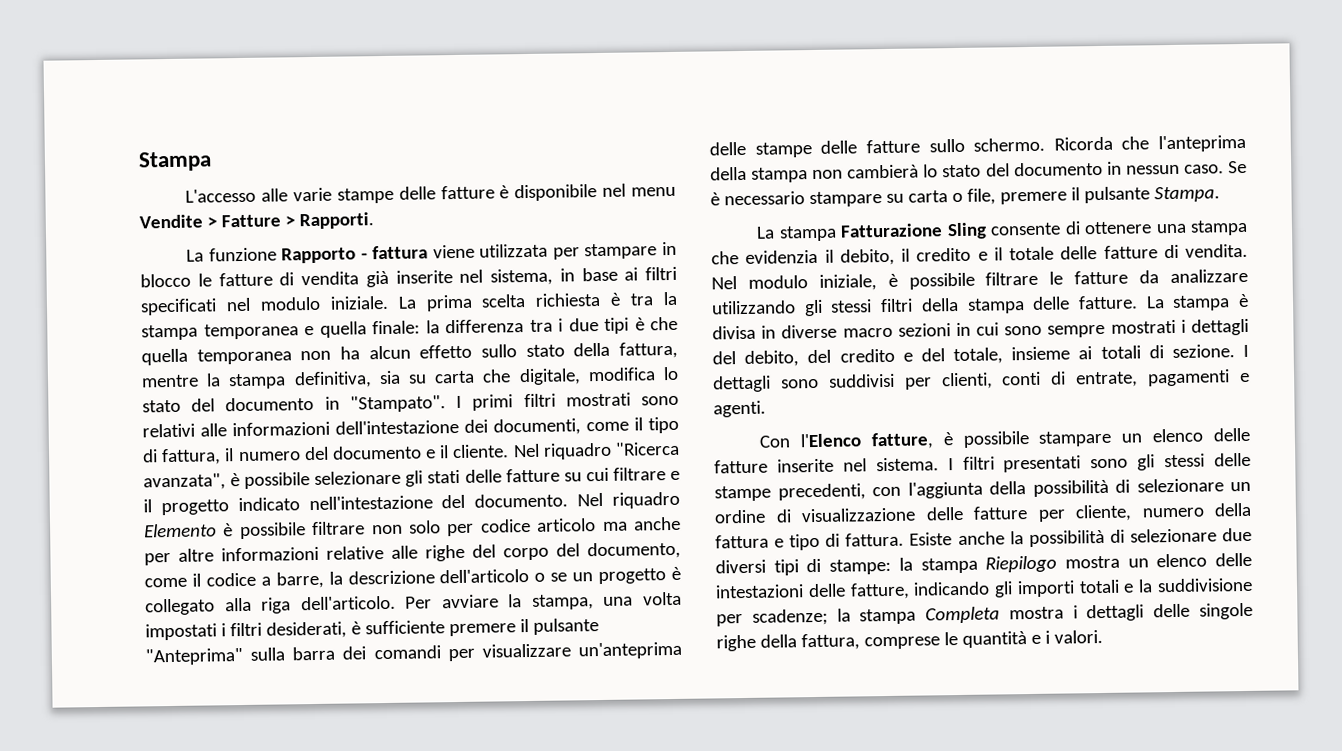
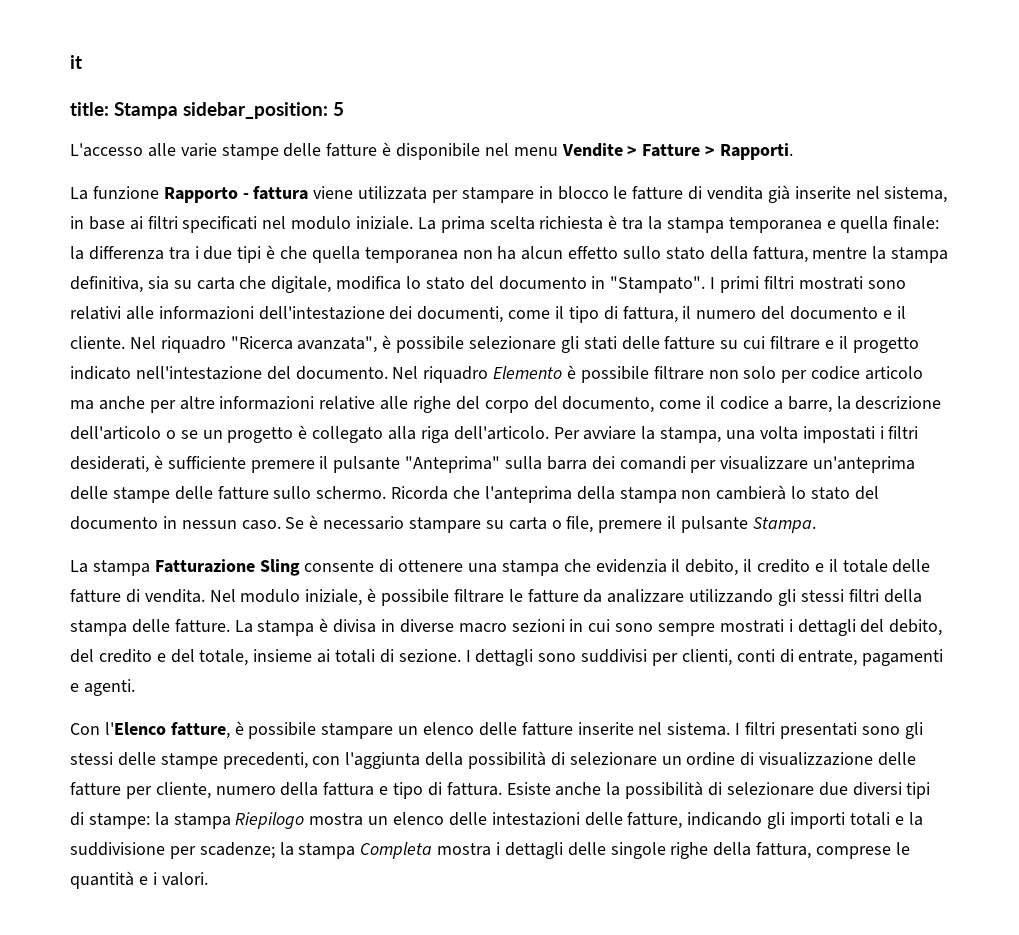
- Stampa
+ it
+ title: Stampa sidebar_position: 5

